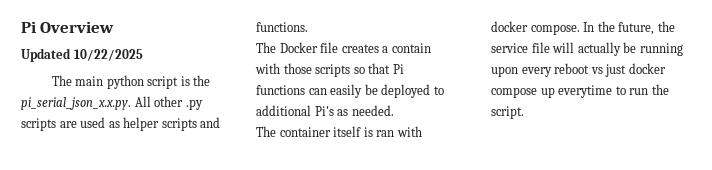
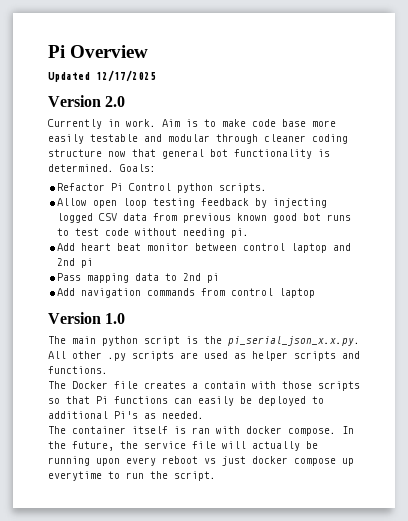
- Updated 10/22/2025
+ Updated 12/17/2025
+ Version 2.0
+ Currently in work. Aim is to make code base more easily testable and modular through cleaner coding structure now that general bot functionality is determined. Goals:
+ Refactor Pi Control python scripts.
+ Allow open loop testing feedback by injecting logged CSV data from previous known good bot runs to test code without needing pi.
+ Add heart beat monitor between control laptop and 2nd pi
+ Pass mapping data to 2nd pi
+ Add navigation commands from control laptop
+ Version 1.0

